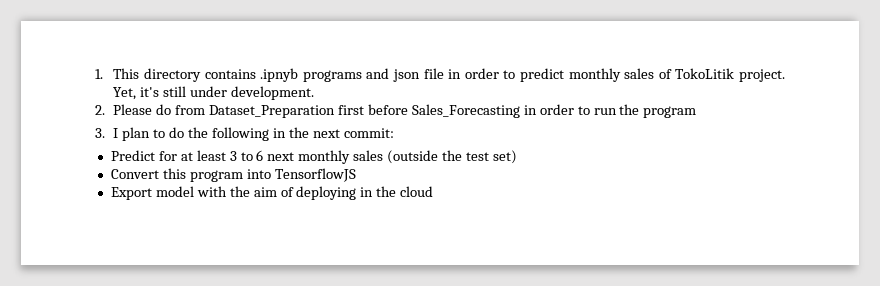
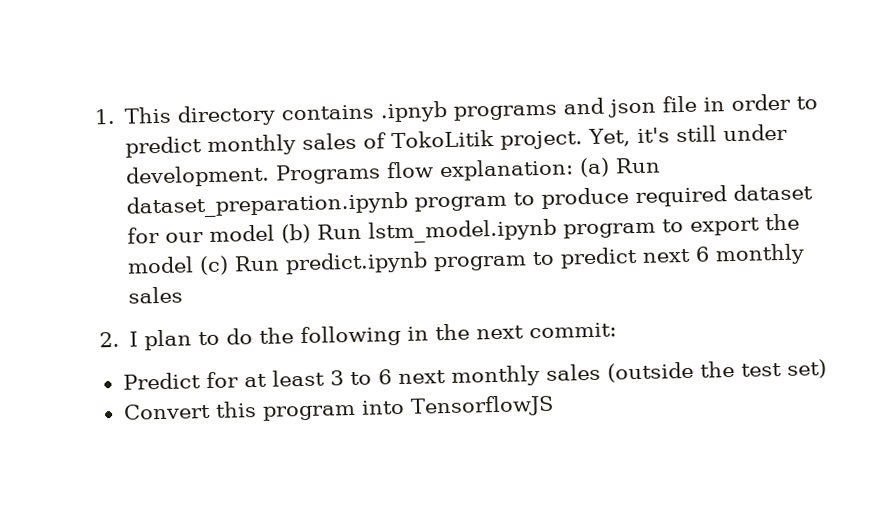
- Yet, it's still under development.
- 2. Please do from Dataset_Preparation first before Sales_Forecasting in order to run the program
- 3. I plan to do the following in the next commit:
+ Yet, it's still under development. Programs flow explanation: (a) Run dataset_preparation.ipynb program to produce required dataset for our model (b) Run lstm_model.ipynb program to export the model (c) Run predict.ipynb program to predict next 6 monthly sales
+ 2. I plan to do the following in the next commit:
- Export model with the aim of deploying in the cloud

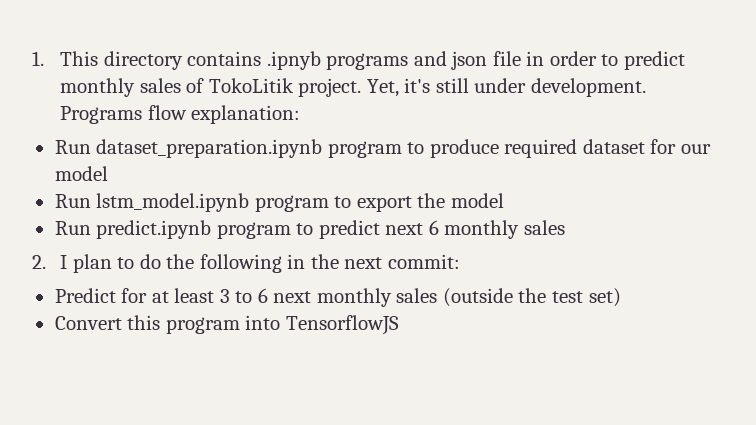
- Programs flow explanation: (a) Run dataset_preparation.ipynb program to produce required dataset for our model (b) Run lstm_model.ipynb program to export the model (c) Run predict.ipynb program to predict next 6 monthly sales
+ Programs flow explanation:
+ Run dataset_preparation.ipynb program to produce required dataset for our model
+ Run lstm_model.ipynb program to export the model
+ Run predict.ipynb program to predict next 6 monthly sales

